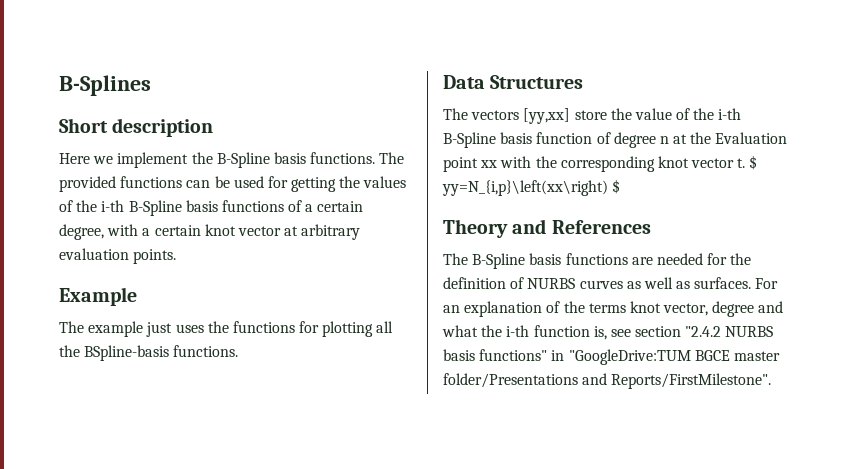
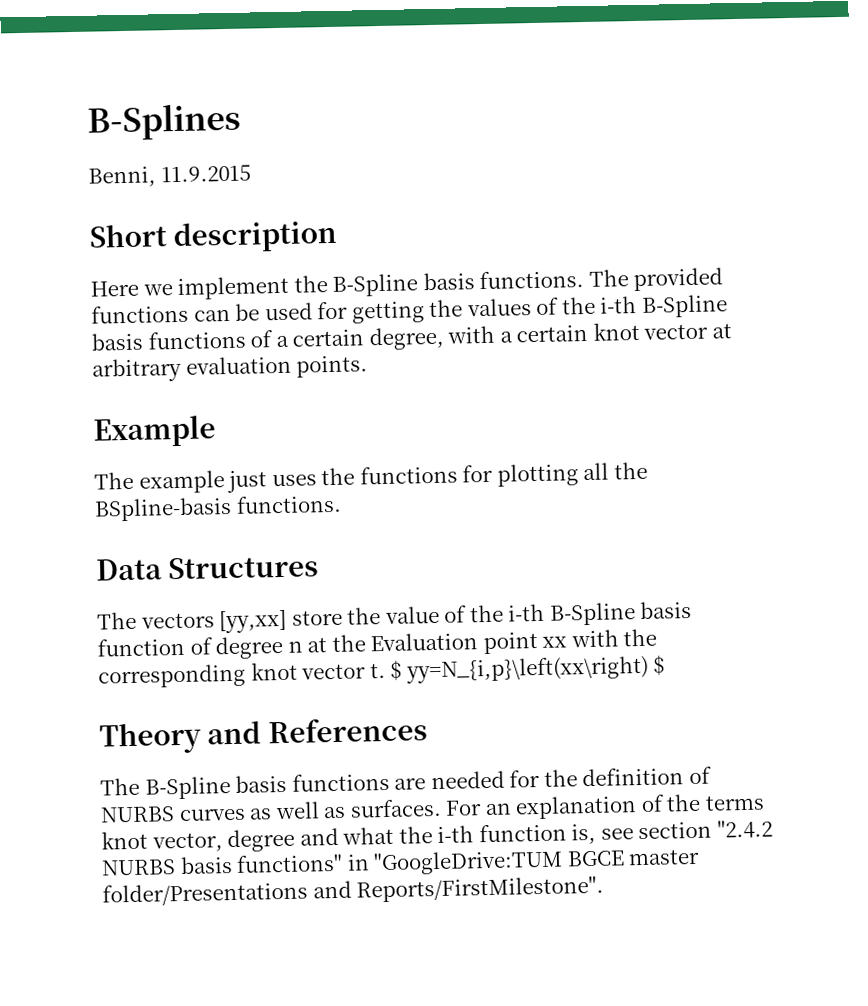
+ Benni, 11.9.2015

